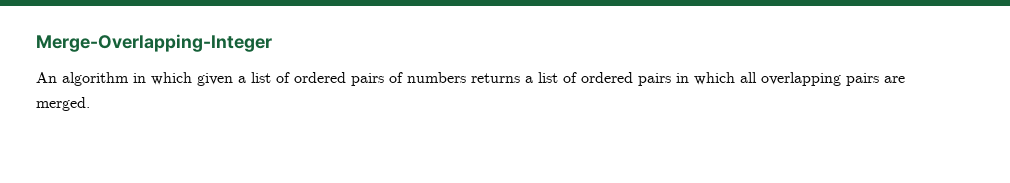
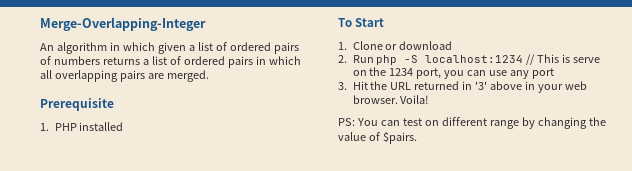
+ Prerequisite
+ 1. PHP installed
+ To Start
+ 1. Clone or download
+ 2. Run php -S localhost:1234 // This is serve on the 1234 port, you can use any port
+ 3. Hit the URL returned in '3' above in your web browser. Voila!
+ PS: You can test on different range by changing the value of $pairs.

